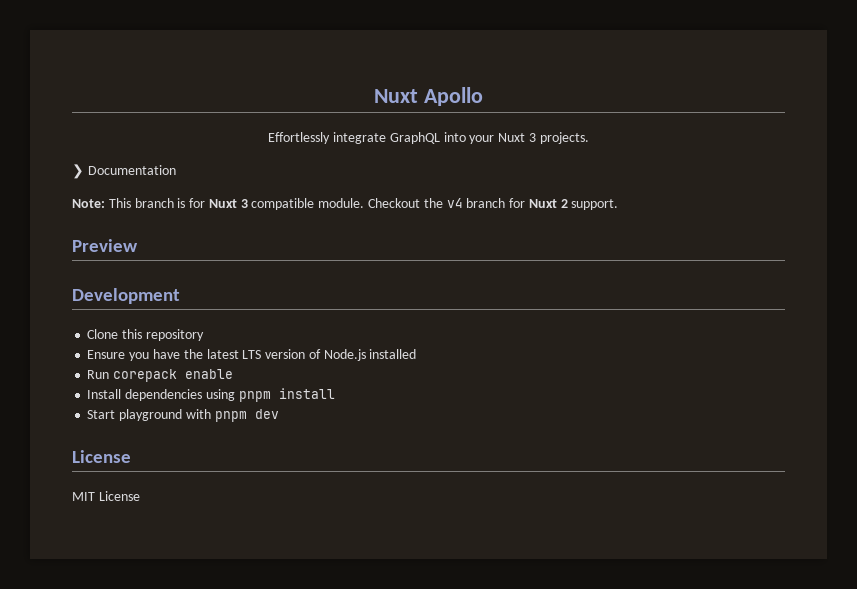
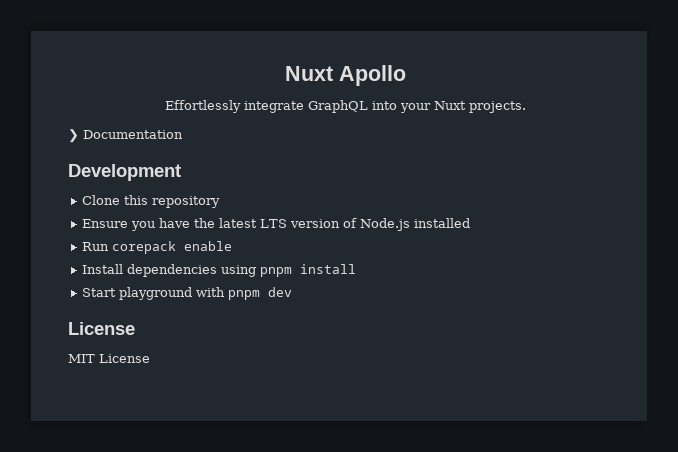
- Effortlessly integrate GraphQL into your Nuxt 3 projects.
+ Effortlessly integrate GraphQL into your Nuxt projects.
- Note: This branch is for Nuxt 3 compatible module. Checkout the v4 branch for Nuxt 2 support.
- Preview

